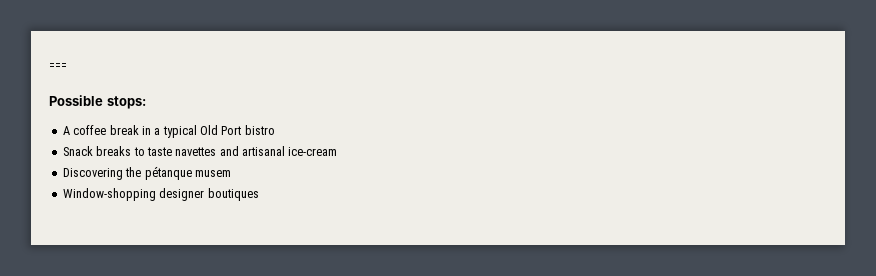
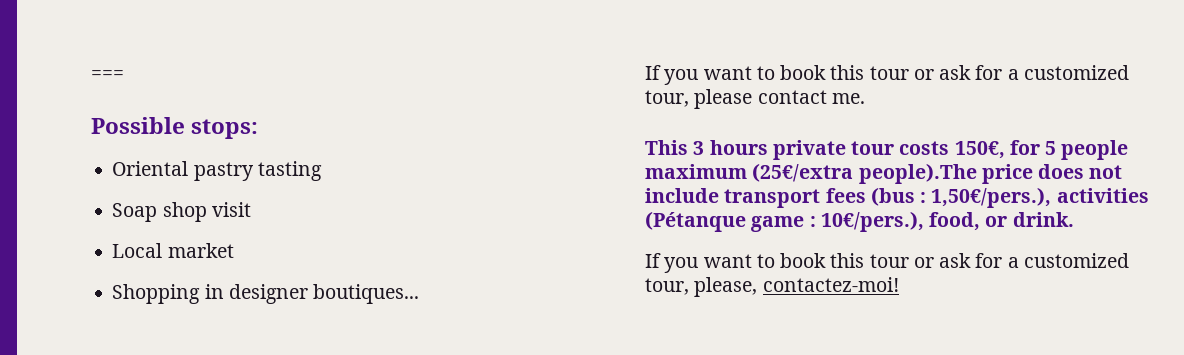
- A coffee break in a typical Old Port bistro
- Snack breaks to taste navettes and artisanal ice-cream
- Discovering the pétanque musem
- Window-shopping designer boutiques
+ Oriental pastry tasting
+ Soap shop visit
+ Local market
+ Shopping in designer boutiques...
+ If you want to book this tour or ask for a customized tour, please contact me.
+ This 3 hours private tour costs 150€, for 5 people maximum (25€/extra people).The price does not include transport fees (bus : 1,50€/pers.), activities (Pétanque game : 10€/pers.), food, or drink.
+ If you want to book this tour or ask for a customized tour, please, contactez-moi!

